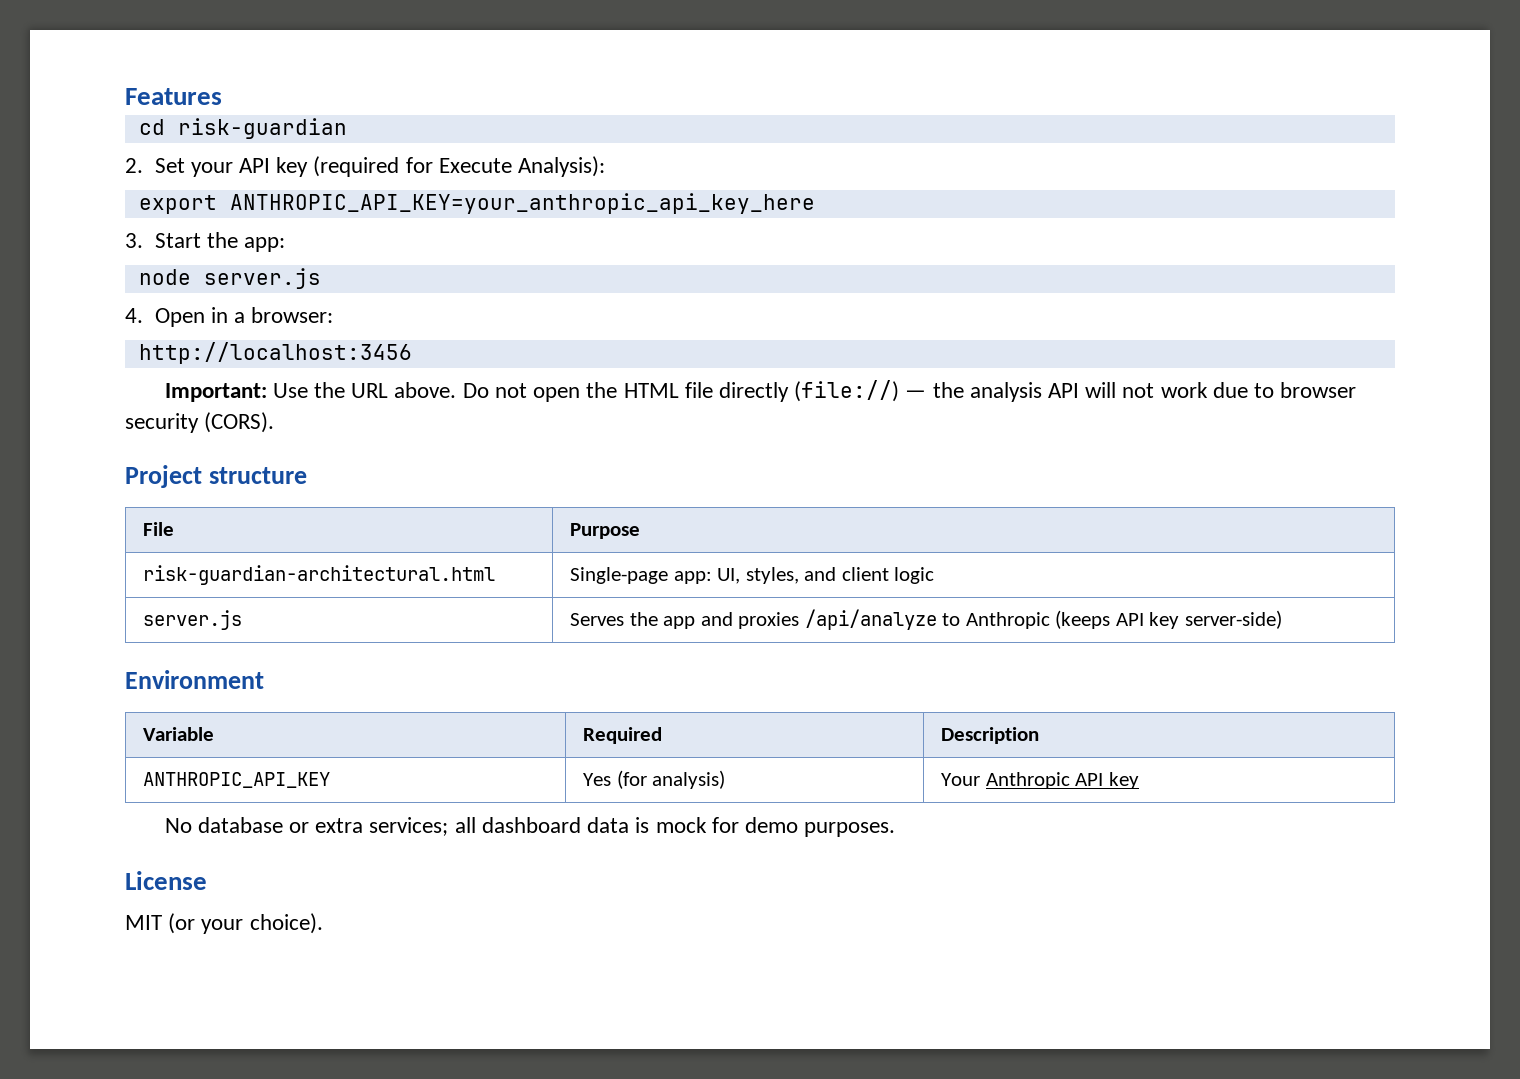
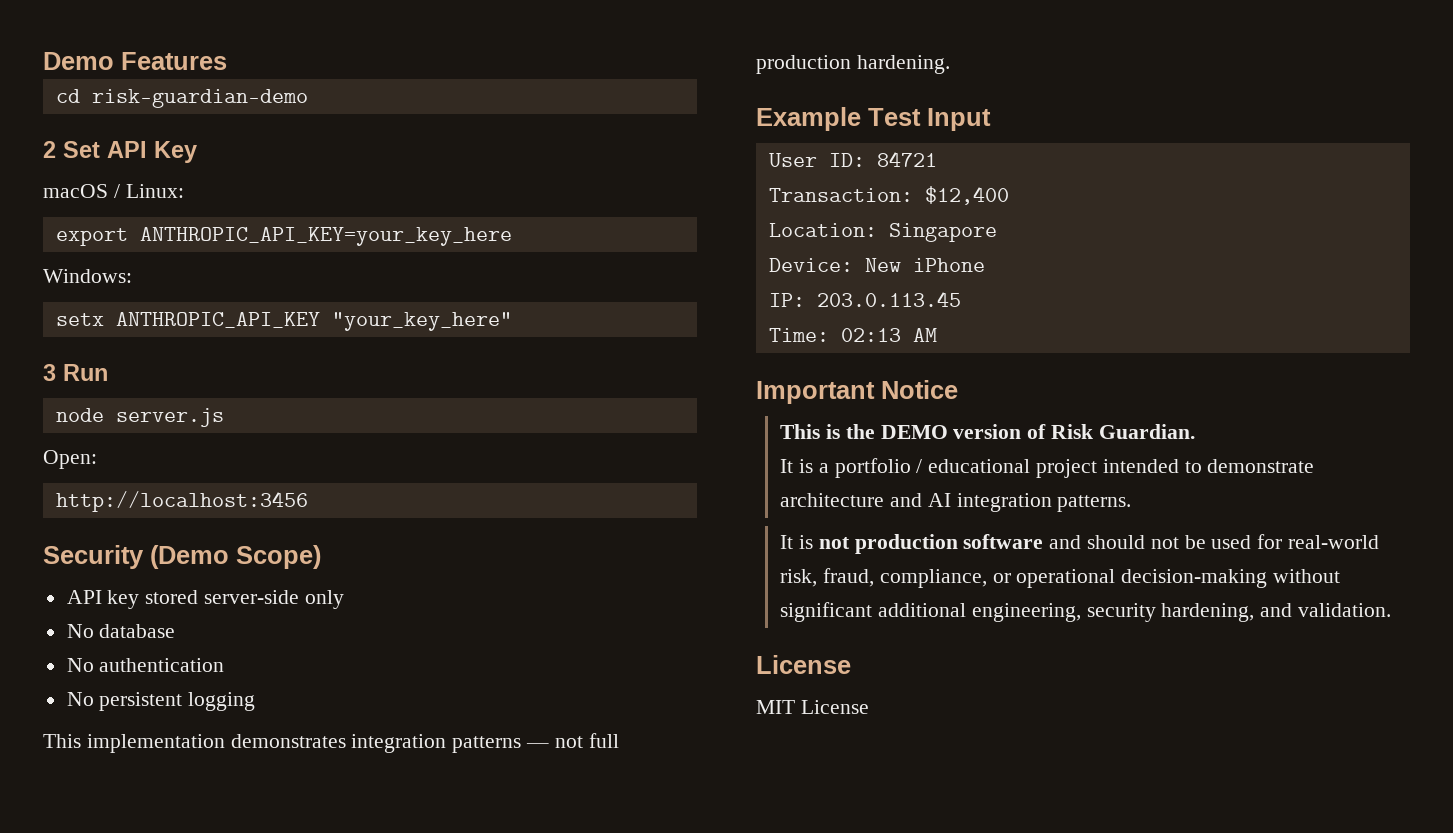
- Features
+ Demo Features
- cd risk-guardian
- 2. Set your API key (required for Execute Analysis):
- export ANTHROPIC_API_KEY=your_anthropic_api_key_here
- 3. Start the app:
+ cd risk-guardian-demo
+ 2 Set API Key
+ macOS / Linux:
+ export ANTHROPIC_API_KEY=your_key_here
+ Windows:
+ setx ANTHROPIC_API_KEY "your_key_here"
+ 3 Run
  node server.js
- 4. Open in a browser:
+ Open:
  http://localhost:3456
- Important: Use the URL above. Do not open the HTML file directly (file://) — the analysis API will not work due to browser security (CORS).
- Project structure
- File | Purpose
- risk-guardian-architectural.html | Single-page app: UI, styles, and client logic
- server.js | Serves the app and proxies /api/analyze to Anthropic (keeps API key server-side)
- Environment
- Variable | Required | Description
- ANTHROPIC_API_KEY | Yes (for analysis) | Your Anthropic API key
- No database or extra services; all dashboard data is mock for demo purposes.
+ Security (Demo Scope)
+ API key stored server-side only
+ No database
+ No authentication
+ No persistent logging
+ This implementation demonstrates integration patterns — not full production hardening.
+ Example Test Input
+ User ID: 84721
+ Transaction: $12,400
+ Location: Singapore
+ Device: New iPhone
+ IP: 203.0.113.45
+ Time: 02:13 AM
+ Important Notice
+ This is the DEMO version of Risk Guardian.
+ It is a portfolio / educational project intended to demonstrate architecture and AI integration patterns.
+ It is not production software and should not be used for real-world risk, fraud, compliance, or operational decision-making without significant additional engineering, security hardening, and validation.
- MIT (or your choice).
+ MIT License

